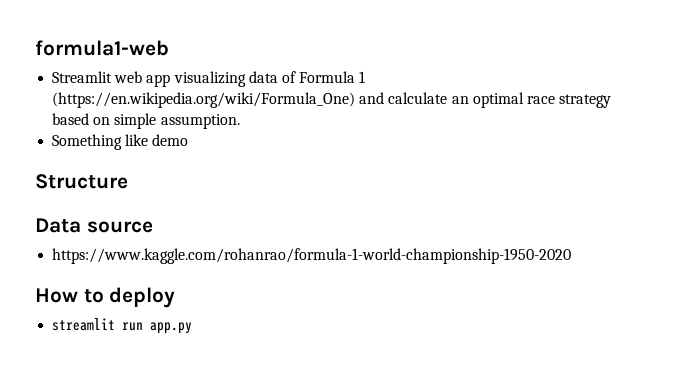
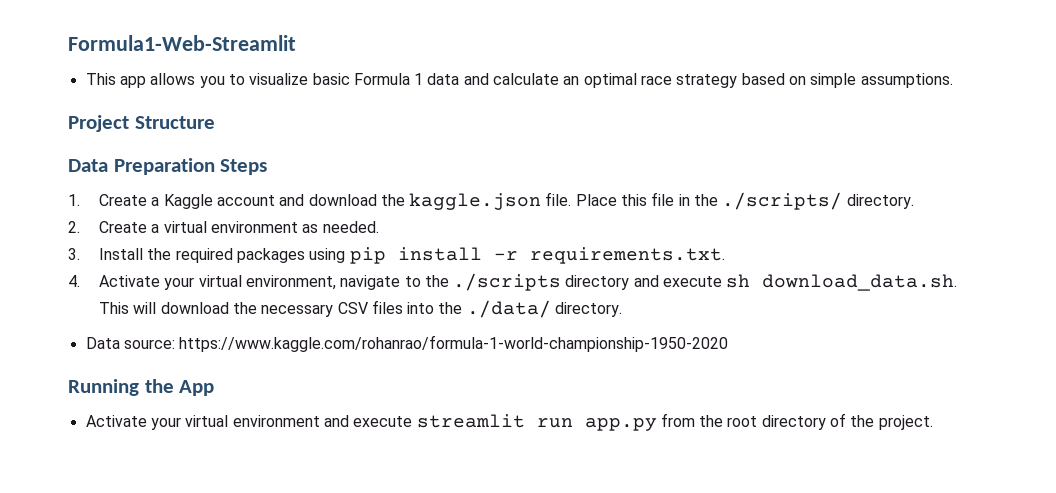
- formula1-web
- Streamlit web app visualizing data of Formula 1 (https://en.wikipedia.org/wiki/Formula_One) and calculate an optimal race strategy based on simple assumption.
- Something like demo
- Structure
- Data source
- https://www.kaggle.com/rohanrao/formula-1-world-championship-1950-2020
- How to deploy
- streamlit run app.py
+ Formula1-Web-Streamlit
+ This app allows you to visualize basic Formula 1 data and calculate an optimal race strategy based on simple assumptions.
+ Project Structure
+ Data Preparation Steps
+ 1. Create a Kaggle account and download the kaggle.json file. Place this file in the ./scripts/ directory.
+ 2. Create a virtual environment as needed.
+ 3. Install the required packages using pip install -r requirements.txt.
+ 4. Activate your virtual environment, navigate to the ./scripts directory and execute sh download_data.sh. This will download the necessary CSV files into the ./data/ directory.
+ Data source: https://www.kaggle.com/rohanrao/formula-1-world-championship-1950-2020
+ Running the App
+ Activate your virtual environment and execute streamlit run app.py from the root directory of the project.

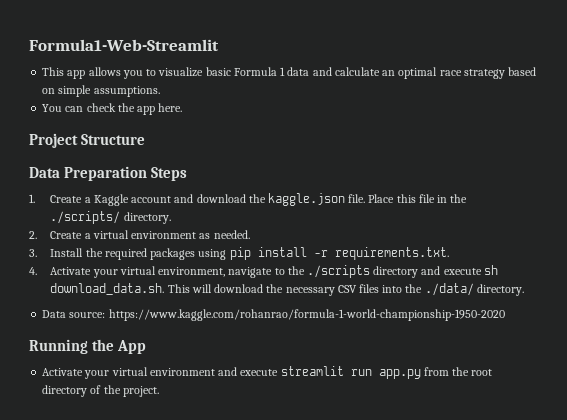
+ You can check the app here.

